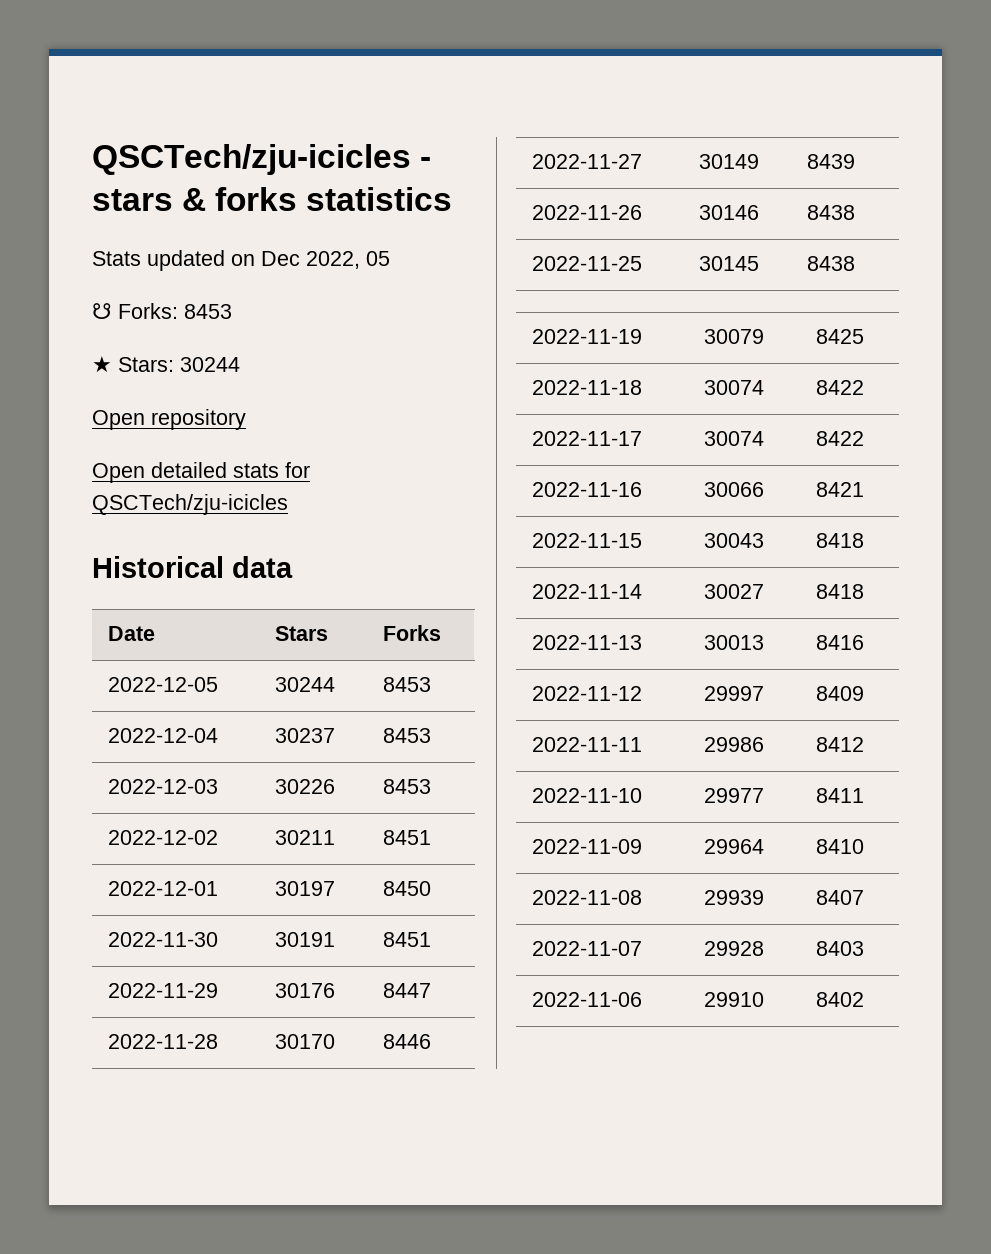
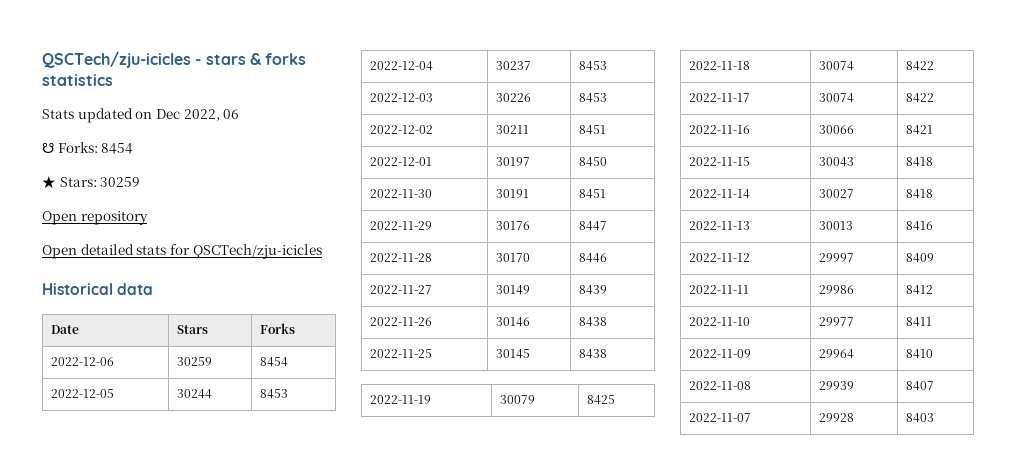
- Stats updated on Dec 2022, 05
+ Stats updated on Dec 2022, 06
- ☋ Forks: 8453
+ ☋ Forks: 8454
- ★ Stars: 30244
+ ★ Stars: 30259
+ 2022-12-06 | 30259 | 8454
- 2022-11-06 | 29910 | 8402

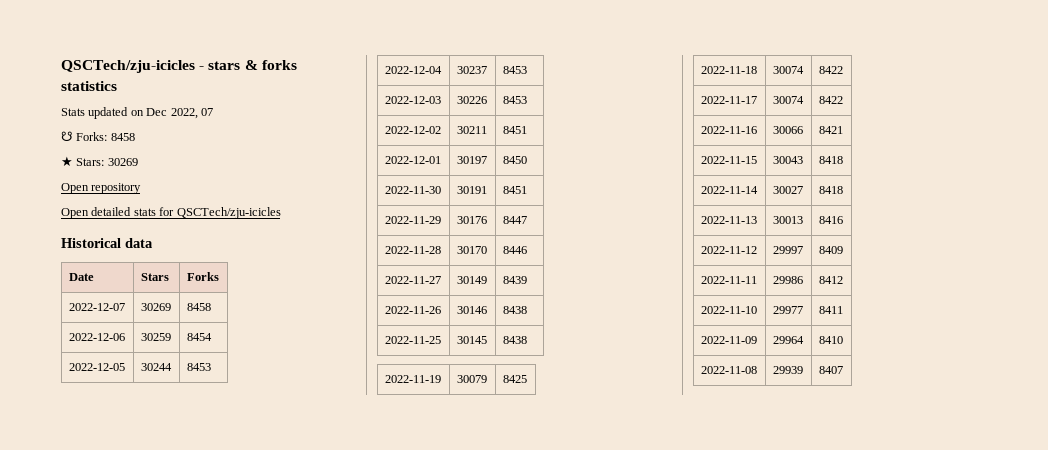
- Stats updated on Dec 2022, 06
+ Stats updated on Dec 2022, 07
- ☋ Forks: 8454
+ ☋ Forks: 8458
- ★ Stars: 30259
+ ★ Stars: 30269
+ 2022-12-07 | 30269 | 8458
- 2022-11-07 | 29928 | 8403

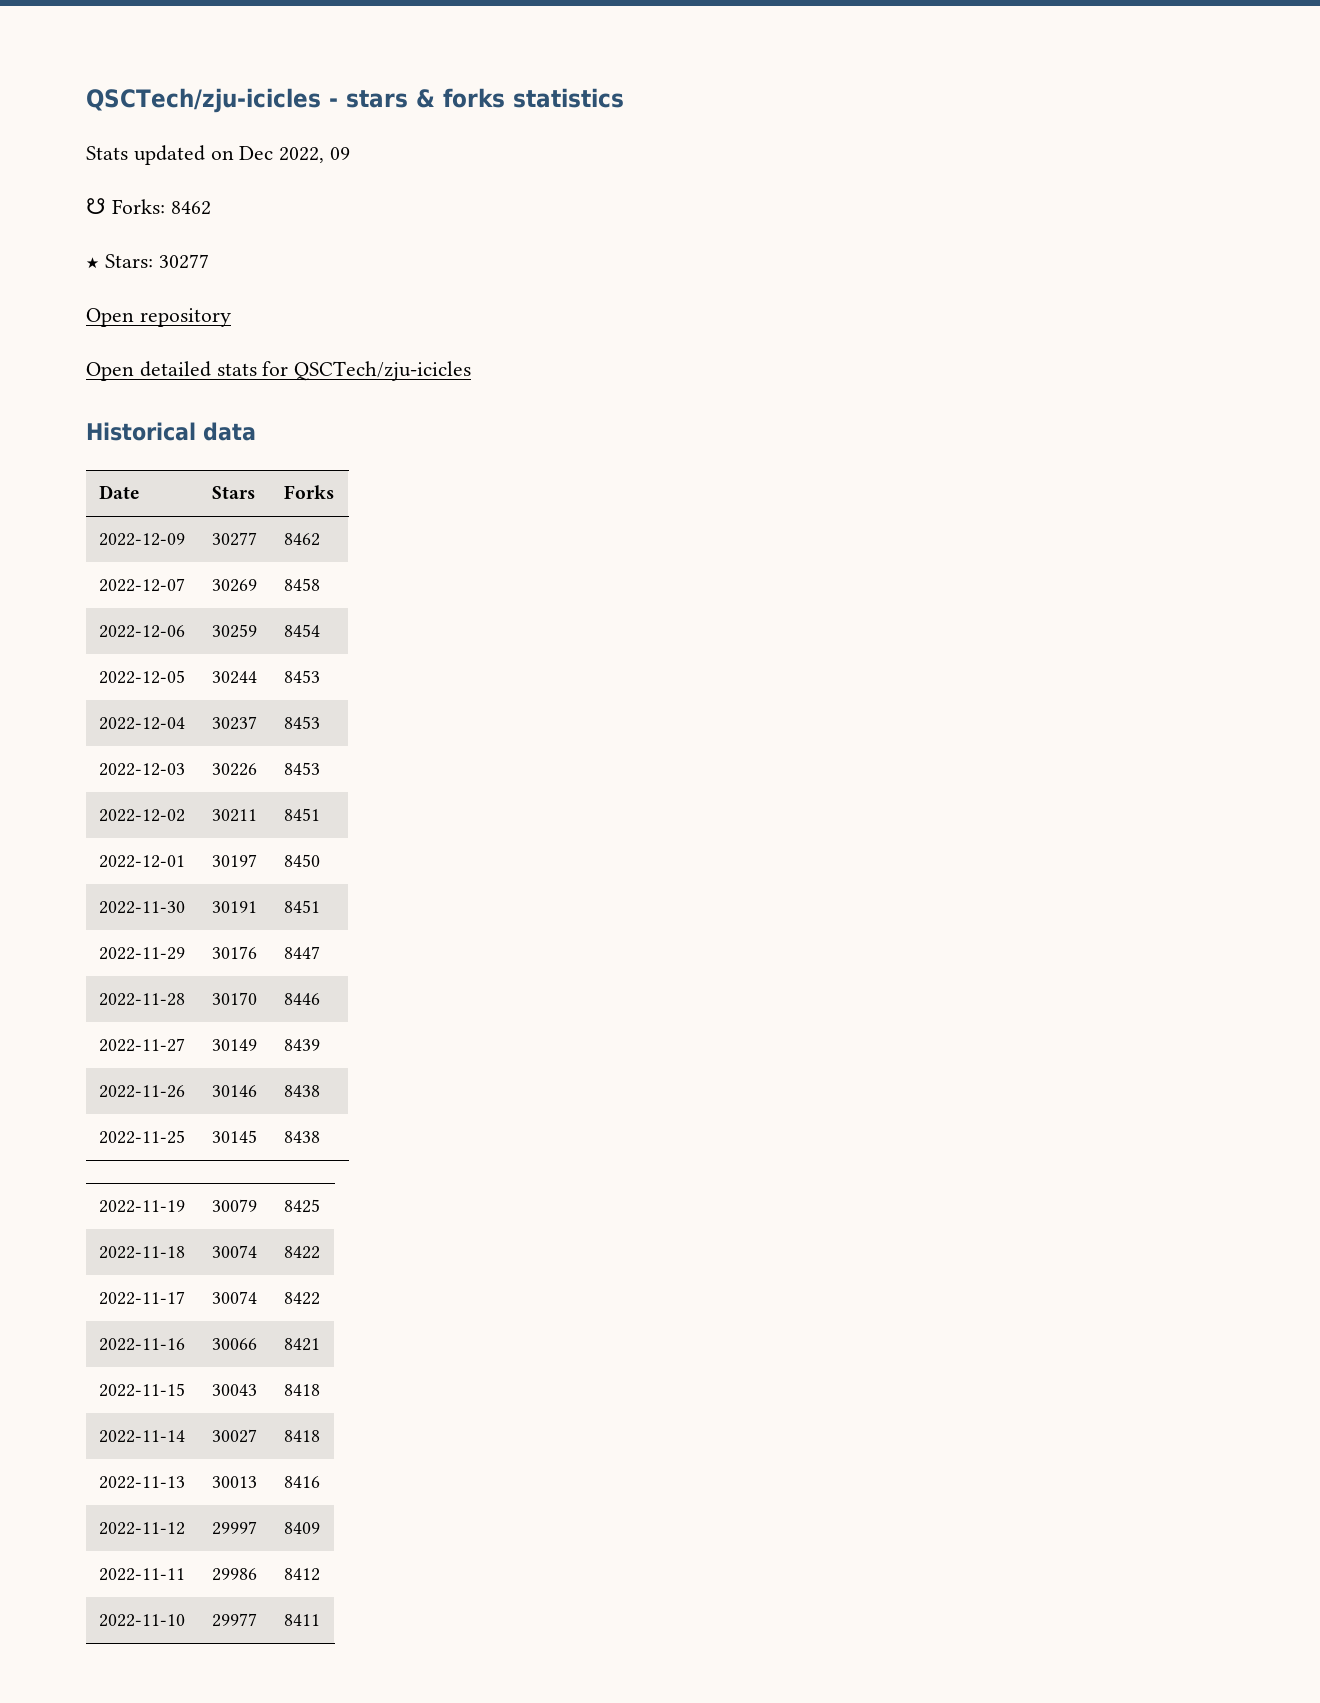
- Stats updated on Dec 2022, 07
+ Stats updated on Dec 2022, 09
- ☋ Forks: 8458
+ ☋ Forks: 8462
- ★ Stars: 30269
+ ★ Stars: 30277
+ 2022-12-09 | 30277 | 8462
- 2022-11-09 | 29964 | 8410
- 2022-11-08 | 29939 | 8407

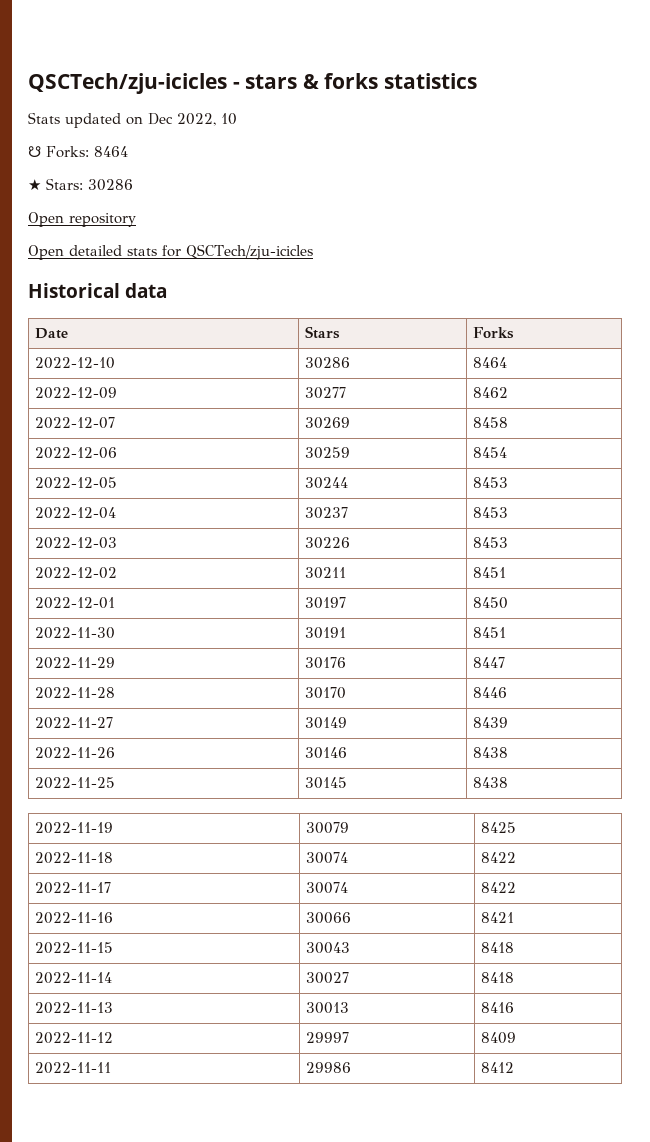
- Stats updated on Dec 2022, 09
+ Stats updated on Dec 2022, 10
- ☋ Forks: 8462
+ ☋ Forks: 8464
- ★ Stars: 30277
+ ★ Stars: 30286
+ 2022-12-10 | 30286 | 8464
- 2022-11-10 | 29977 | 8411

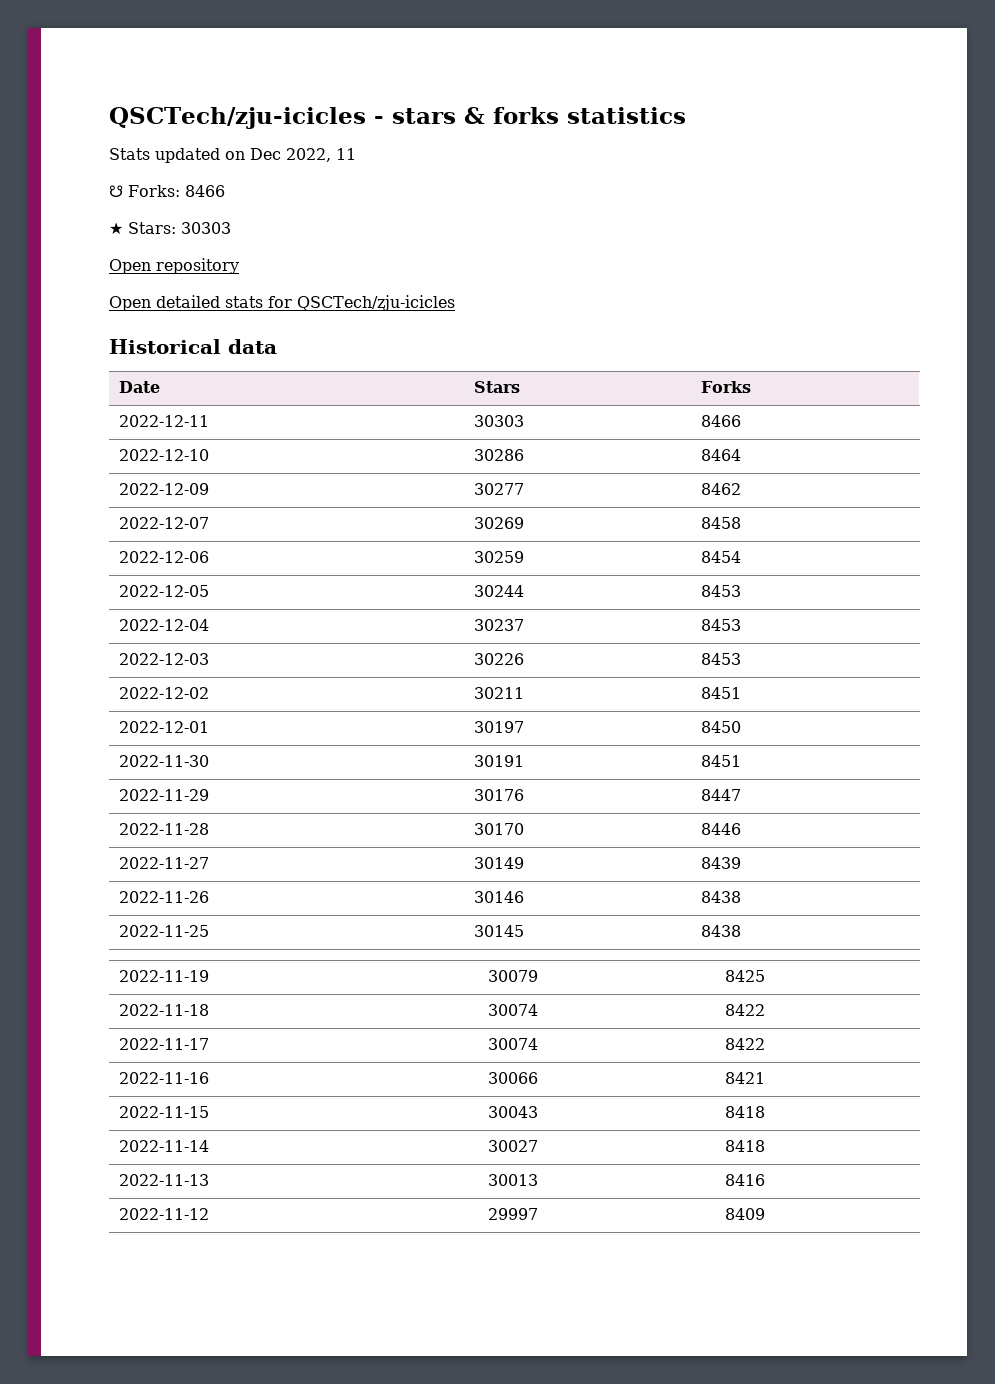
- Stats updated on Dec 2022, 10
+ Stats updated on Dec 2022, 11
- ☋ Forks: 8464
+ ☋ Forks: 8466
- ★ Stars: 30286
+ ★ Stars: 30303
+ 2022-12-11 | 30303 | 8466
- 2022-11-11 | 29986 | 8412

